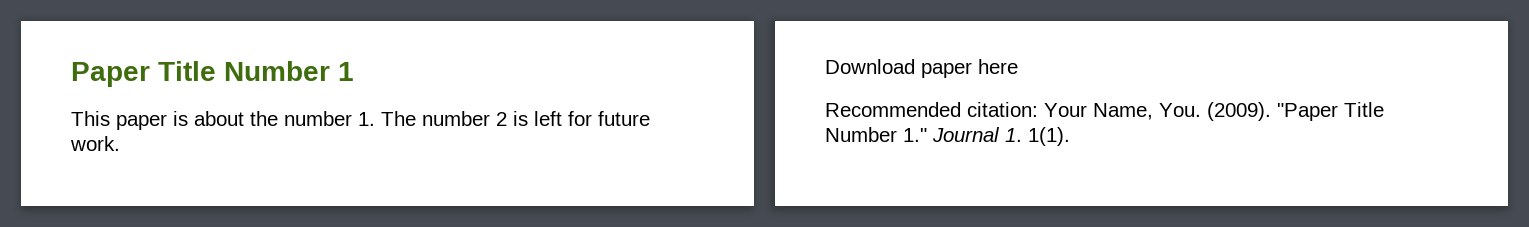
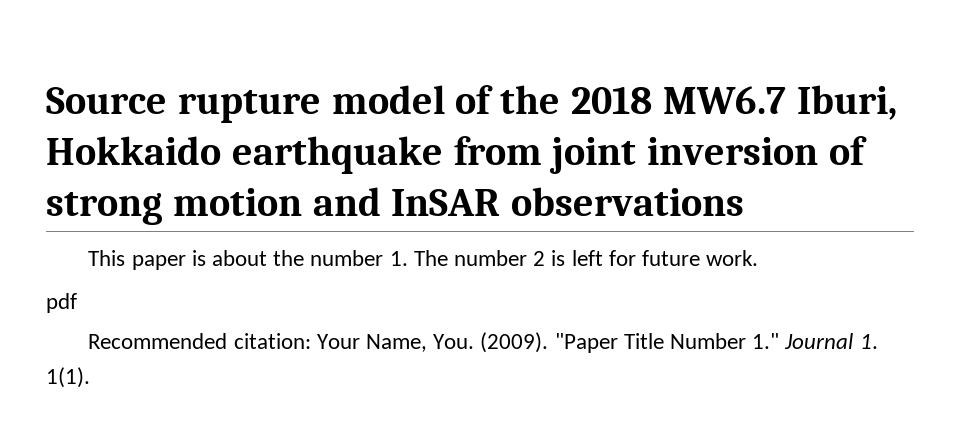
- Paper Title Number 1
+ Source rupture model of the 2018 MW6.7 Iburi, Hokkaido earthquake from joint inversion of strong motion and InSAR observations
- Download paper here
+ pdf

